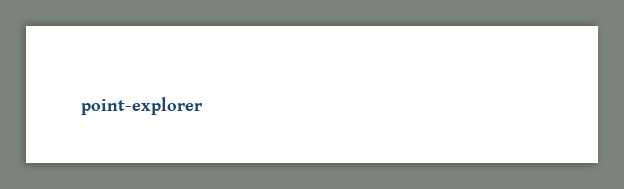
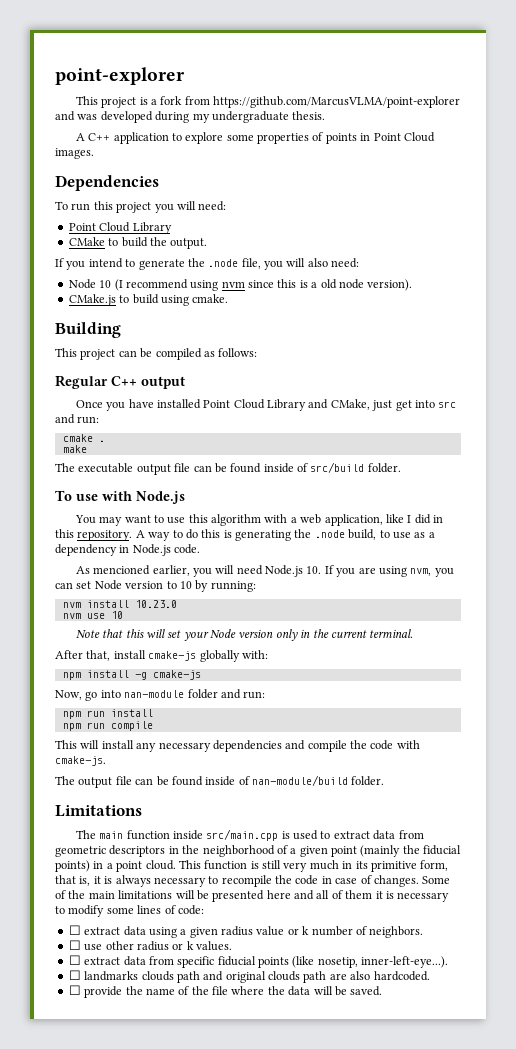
+ This project is a fork from https://github.com/MarcusVLMA/point-explorer and was developed during my undergraduate thesis.
+ A C++ application to explore some properties of points in Point Cloud images.
+ Dependencies
+ To run this project you will need:
+ Point Cloud Library
+ CMake to build the output.
+ If you intend to generate the .node file, you will also need:
+ Node 10 (I recommend using nvm since this is a old node version).
+ CMake.js to build using cmake.
+ Building
+ This project can be compiled as follows:
+ Regular C++ output
+ Once you have installed Point Cloud Library and CMake, just get into src and run:
+ cmake .
+ make
+ The executable output file can be found inside of src/build folder.
+ To use with Node.js
+ You may want to use this algorithm with a web application, like I did in this repository. A way to do this is generating the .node build, to use as a dependency in Node.js code.
+ As mencioned earlier, you will need Node.js 10. If you are using nvm, you can set Node version to 10 by running:
+ nvm install 10.23.0
+ nvm use 10
+ Note that this will set your Node version only in the current terminal.
+ After that, install cmake-js globally with:
+ npm install -g cmake-js
+ Now, go into nan-module folder and run:
+ npm run install
+ npm run compile
+ This will install any necessary dependencies and compile the code with cmake-js.
+ The output file can be found inside of nan-module/build folder.
+ Limitations
+ The main function inside src/main.cpp is used to extract data from geometric descriptors in the neighborhood of a given point (mainly the fiducial points) in a point cloud. This function is still very much in its primitive form, that is, it is always necessary to recompile the code in case of changes. Some of the main limitations will be presented here and all of them it is necessary to modify some lines of code:
+ ☐ extract data using a given radius value or k number of neighbors.
+ ☐ use other radius or k values.
+ ☐ extract data from specific fiducial points (like nosetip, inner-left-eye...).
+ ☐ landmarks clouds path and original clouds path are also hardcoded.
+ ☐ provide the name of the file where the data will be saved.

